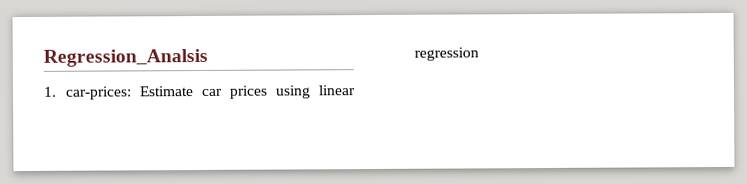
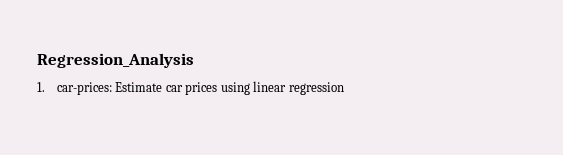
- Regression_Analsis
+ Regression_Analysis

